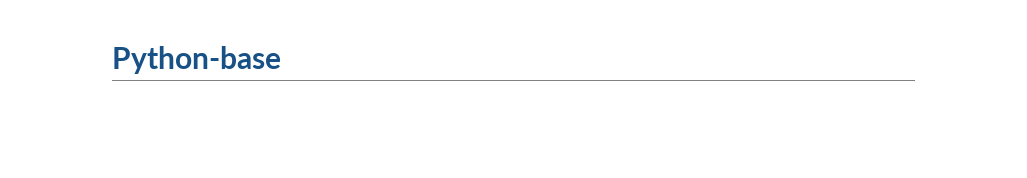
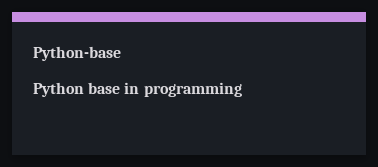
+ Python base in programming

